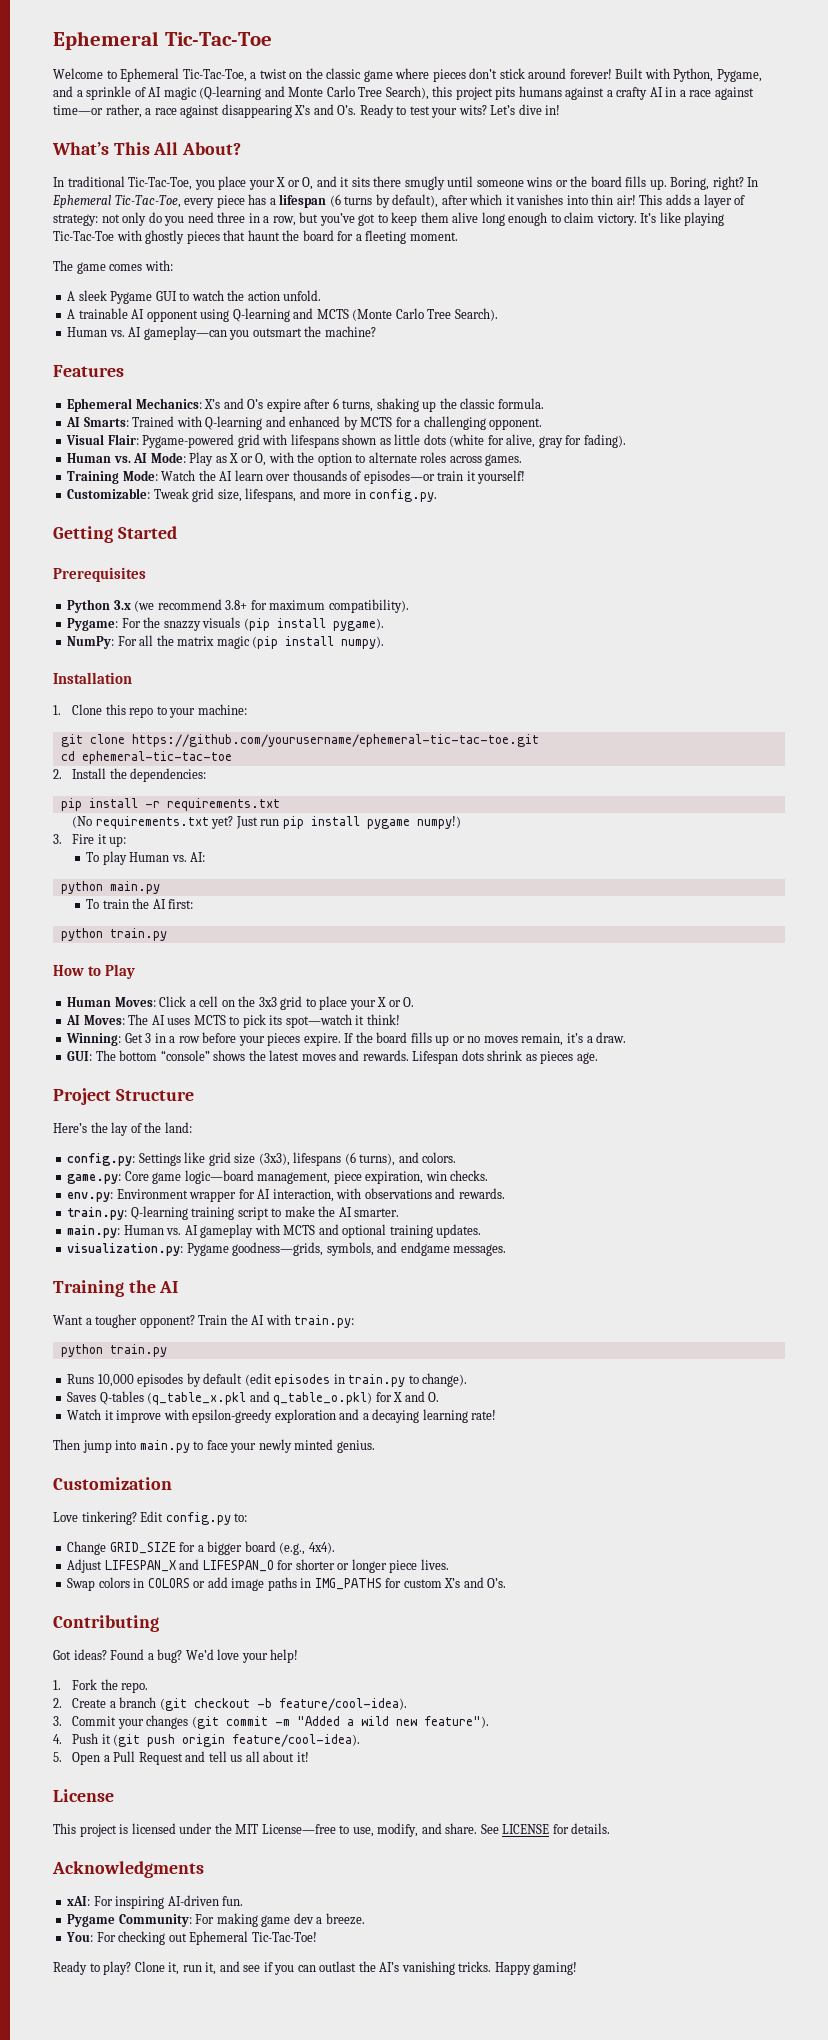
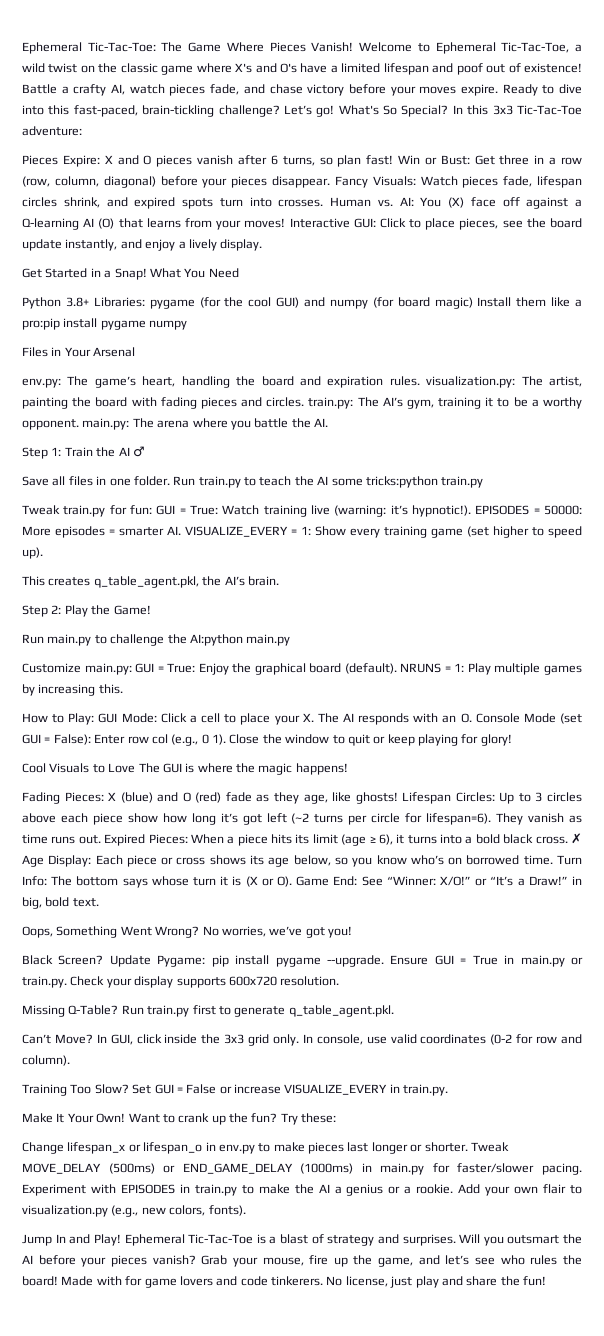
- Ephemeral Tic-Tac-Toe
- Welcome to Ephemeral Tic-Tac-Toe, a twist on the classic game where pieces don’t stick around forever! Built with Python, Pygame, and a sprinkle of AI magic (Q-learning and Monte Carlo Tree Search), this project pits humans against a crafty AI in a race against time—or rather, a race against disappearing X’s and O’s. Ready to test your wits? Let’s dive in!
- What’s This All About?
- In traditional Tic-Tac-Toe, you place your X or O, and it sits there smugly until someone wins or the board fills up. Boring, right? In Ephemeral Tic-Tac-Toe, every piece has a lifespan (6 turns by default), after which it vanishes into thin air! This adds a layer of strategy: not only do you need three in a row, but you’ve got to keep them alive long enough to claim victory. It’s like playing Tic-Tac-Toe with ghostly pieces that haunt the board for a fleeting moment.
- The game comes with:
- A sleek Pygame GUI to watch the action unfold.
- A trainable AI opponent using Q-learning and MCTS (Monte Carlo Tree Search).
- Human vs. AI gameplay—can you outsmart the machine?
- Features
- Ephemeral Mechanics: X’s and O’s expire after 6 turns, shaking up the classic formula.
- AI Smarts: Trained with Q-learning and enhanced by MCTS for a challenging opponent.
- Visual Flair: Pygame-powered grid with lifespans shown as little dots (white for alive, gray for fading).
- Human vs. AI Mode: Play as X or O, with the option to alternate roles across games.
- Training Mode: Watch the AI learn over thousands of episodes—or train it yourself!
- Customizable: Tweak grid size, lifespans, and more in config.py.
- Getting Started
- Prerequisites
- Python 3.x (we recommend 3.8+ for maximum compatibility).
- Pygame: For the snazzy visuals (pip install pygame).
- NumPy: For all the matrix magic (pip install numpy).
- Installation
- 1. Clone this repo to your machine:
- git clone https://github.com/yourusername/ephemeral-tic-tac-toe.git
- cd ephemeral-tic-tac-toe
- 2. Install the dependencies:
- pip install -r requirements.txt
- (No requirements.txt yet? Just run pip install pygame numpy!)
- 3. Fire it up:
- To play Human vs. AI:
- python main.py
- To train the AI first:
- python train.py
- How to Play
- Human Moves: Click a cell on the 3x3 grid to place your X or O.
- AI Moves: The AI uses MCTS to pick its spot—watch it think!
- Winning: Get 3 in a row before your pieces expire. If the board fills up or no moves remain, it’s a draw.
- GUI: The bottom “console” shows the latest moves and rewards. Lifespan dots shrink as pieces age.
- Project Structure
- Here’s the lay of the land:
- config.py: Settings like grid size (3x3), lifespans (6 turns), and colors.
- game.py: Core game logic—board management, piece expiration, win checks.
- env.py: Environment wrapper for AI interaction, with observations and rewards.
- train.py: Q-learning training script to make the AI smarter.
- main.py: Human vs. AI gameplay with MCTS and optional training updates.
- visualization.py: Pygame goodness—grids, symbols, and endgame messages.
- Training the AI
- Want a tougher opponent? Train the AI with train.py:
- python train.py
- Runs 10,000 episodes by default (edit episodes in train.py to change).
- Saves Q-tables (q_table_x.pkl and q_table_o.pkl) for X and O.
- Watch it improve with epsilon-greedy exploration and a decaying learning rate!
- Then jump into main.py to face your newly minted genius.
- Customization
- Love tinkering? Edit config.py to:
- Change GRID_SIZE for a bigger board (e.g., 4x4).
- Adjust LIFESPAN_X and LIFESPAN_O for shorter or longer piece lives.
- Swap colors in COLORS or add image paths in IMG_PATHS for custom X’s and O’s.
- Contributing
- Got ideas? Found a bug? We’d love your help!
- 1. Fork the repo.
- 2. Create a branch (git checkout -b feature/cool-idea).
- 3. Commit your changes (git commit -m "Added a wild new feature").
- 4. Push it (git push origin feature/cool-idea).
- 5. Open a Pull Request and tell us all about it!
- License
- This project is licensed under the MIT License—free to use, modify, and share. See LICENSE for details.
- Acknowledgments
- xAI: For inspiring AI-driven fun.
- Pygame Community: For making game dev a breeze.
- You: For checking out Ephemeral Tic-Tac-Toe!
- Ready to play? Clone it, run it, and see if you can outlast the AI’s vanishing tricks. Happy gaming!
+ Ephemeral Tic-Tac-Toe: The Game Where Pieces Vanish! Welcome to Ephemeral Tic-Tac-Toe, a wild twist on the classic game where X's and O's have a limited lifespan and poof out of existence! Battle a crafty AI, watch pieces fade, and chase victory before your moves expire. Ready to dive into this fast-paced, brain-tickling challenge? Let’s go! What's So Special? In this 3x3 Tic-Tac-Toe adventure:
+ Pieces Expire: X and O pieces vanish after 6 turns, so plan fast! Win or Bust: Get three in a row (row, column, diagonal) before your pieces disappear. Fancy Visuals: Watch pieces fade, lifespan circles shrink, and expired spots turn into crosses. Human vs. AI: You (X) face off against a Q-learning AI (O) that learns from your moves! Interactive GUI: Click to place pieces, see the board update instantly, and enjoy a lively display.
+ Get Started in a Snap! What You Need
+ Python 3.8+ Libraries: pygame (for the cool GUI) and numpy (for board magic) Install them like a pro:pip install pygame numpy
+ Files in Your Arsenal
+ env.py: The game’s heart, handling the board and expiration rules. visualization.py: The artist, painting the board with fading pieces and circles. train.py: The AI’s gym, training it to be a worthy opponent. main.py: The arena where you battle the AI.
+ Step 1: Train the AI ♂
+ Save all files in one folder. Run train.py to teach the AI some tricks:python train.py
+ Tweak train.py for fun: GUI = True: Watch training live (warning: it’s hypnotic!). EPISODES = 50000: More episodes = smarter AI. VISUALIZE_EVERY = 1: Show every training game (set higher to speed up).
+ This creates q_table_agent.pkl, the AI’s brain.
+ Step 2: Play the Game!
+ Run main.py to challenge the AI:python main.py
+ Customize main.py: GUI = True: Enjoy the graphical board (default). NRUNS = 1: Play multiple games by increasing this.
+ How to Play: GUI Mode: Click a cell to place your X. The AI responds with an O. Console Mode (set GUI = False): Enter row col (e.g., 0 1). Close the window to quit or keep playing for glory!
+ Cool Visuals to Love The GUI is where the magic happens!
+ Fading Pieces: X (blue) and O (red) fade as they age, like ghosts! Lifespan Circles: Up to 3 circles above each piece show how long it’s got left (~2 turns per circle for lifespan=6). They vanish as time runs out. Expired Pieces: When a piece hits its limit (age ≥ 6), it turns into a bold black cross. ✗ Age Display: Each piece or cross shows its age below, so you know who’s on borrowed time. Turn Info: The bottom says whose turn it is (X or O). Game End: See “Winner: X/O!” or “It’s a Draw!” in big, bold text.
+ Oops, Something Went Wrong? No worries, we’ve got you!
+ Black Screen? Update Pygame: pip install pygame --upgrade. Ensure GUI = True in main.py or train.py. Check your display supports 600x720 resolution.
+ Missing Q-Table? Run train.py first to generate q_table_agent.pkl.
+ Can’t Move? In GUI, click inside the 3x3 grid only. In console, use valid coordinates (0-2 for row and column).
+ Training Too Slow? Set GUI = False or increase VISUALIZE_EVERY in train.py.
+ Make It Your Own! Want to crank up the fun? Try these:
+ Change lifespan_x or lifespan_o in env.py to make pieces last longer or shorter. Tweak MOVE_DELAY (500ms) or END_GAME_DELAY (1000ms) in main.py for faster/slower pacing. Experiment with EPISODES in train.py to make the AI a genius or a rookie. Add your own flair to visualization.py (e.g., new colors, fonts).
+ Jump In and Play! Ephemeral Tic-Tac-Toe is a blast of strategy and surprises. Will you outsmart the AI before your pieces vanish? Grab your mouse, fire up the game, and let’s see who rules the board! Made with for game lovers and code tinkerers. No license, just play and share the fun!

